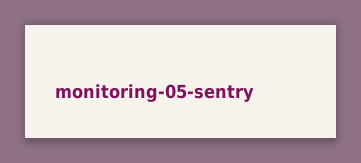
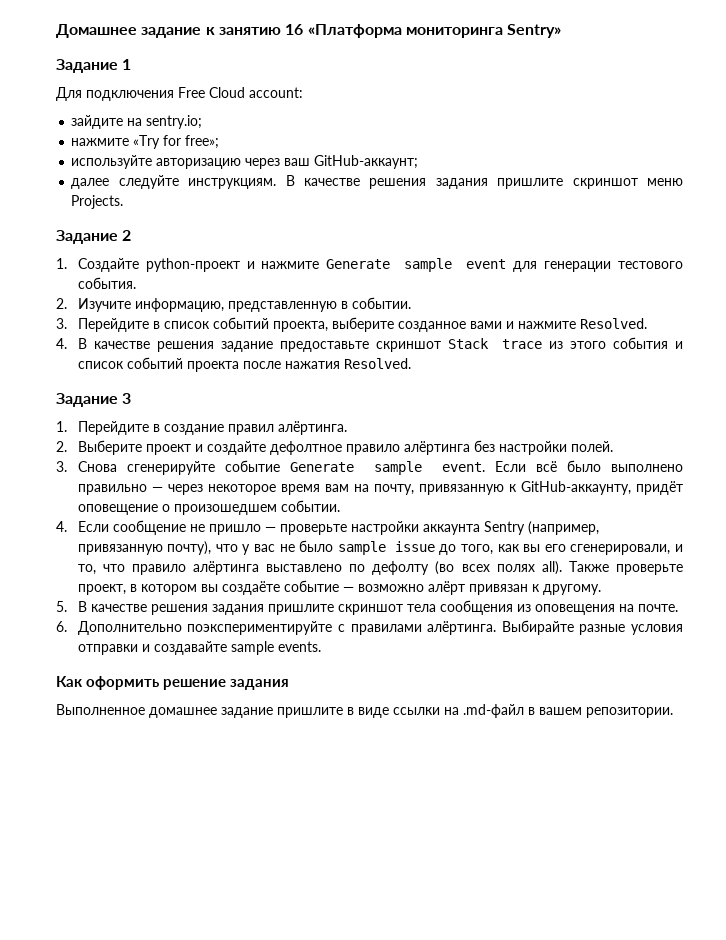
- monitoring-05-sentry
+ Домашнее задание к занятию 16 «Платформа мониторинга Sentry»
+ Задание 1
+ Для подключения Free Cloud account:
+ зайдите на sentry.io;
+ нажмите «Try for free»;
+ используйте авторизацию через ваш GitHub-аккаунт;
+ далее следуйте инструкциям. В качестве решения задания пришлите скриншот меню Projects.
+ Задание 2
+ 1. Создайте python-проект и нажмите Generate sample event для генерации тестового события.
+ 2. Изучите информацию, представленную в событии.
+ 3. Перейдите в список событий проекта, выберите созданное вами и нажмите Resolved.
+ 4. В качестве решения задание предоставьте скриншот Stack trace из этого события и список событий проекта после нажатия Resolved.
+ Задание 3
+ 1. Перейдите в создание правил алёртинга.
+ 2. Выберите проект и создайте дефолтное правило алёртинга без настройки полей.
+ 3. Снова сгенерируйте событие Generate sample event. Если всё было выполнено правильно — через некоторое время вам на почту, привязанную к GitHub-аккаунту, придёт оповещение о произошедшем событии.
+ 4. Если сообщение не пришло — проверьте настройки аккаунта Sentry (например, привязанную почту), что у вас не было sample issue до того, как вы его сгенерировали, и то, что правило алёртинга выставлено по дефолту (во всех полях all). Также проверьте проект, в котором вы создаёте событие — возможно алёрт привязан к другому.
+ 5. В качестве решения задания пришлите скриншот тела сообщения из оповещения на почте.
+ 6. Дополнительно поэкспериментируйте с правилами алёртинга. Выбирайте разные условия отправки и создавайте sample events.
+ Как оформить решение задания
+ Выполненное домашнее задание пришлите в виде ссылки на .md-файл в вашем репозитории.

